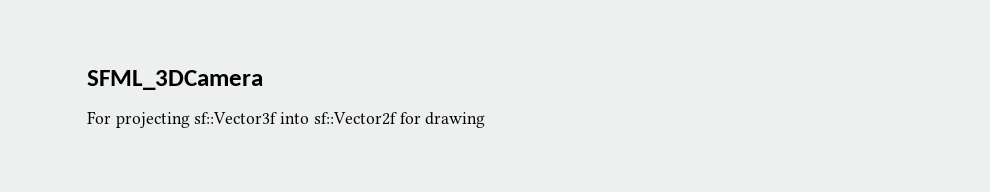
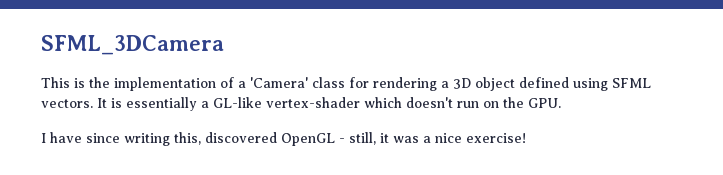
- For projecting sf::Vector3f into sf::Vector2f for drawing
+ This is the implementation of a 'Camera' class for rendering a 3D object defined using SFML vectors. It is essentially a GL-like vertex-shader which doesn't run on the GPU.
+ I have since writing this, discovered OpenGL - still, it was a nice exercise!

